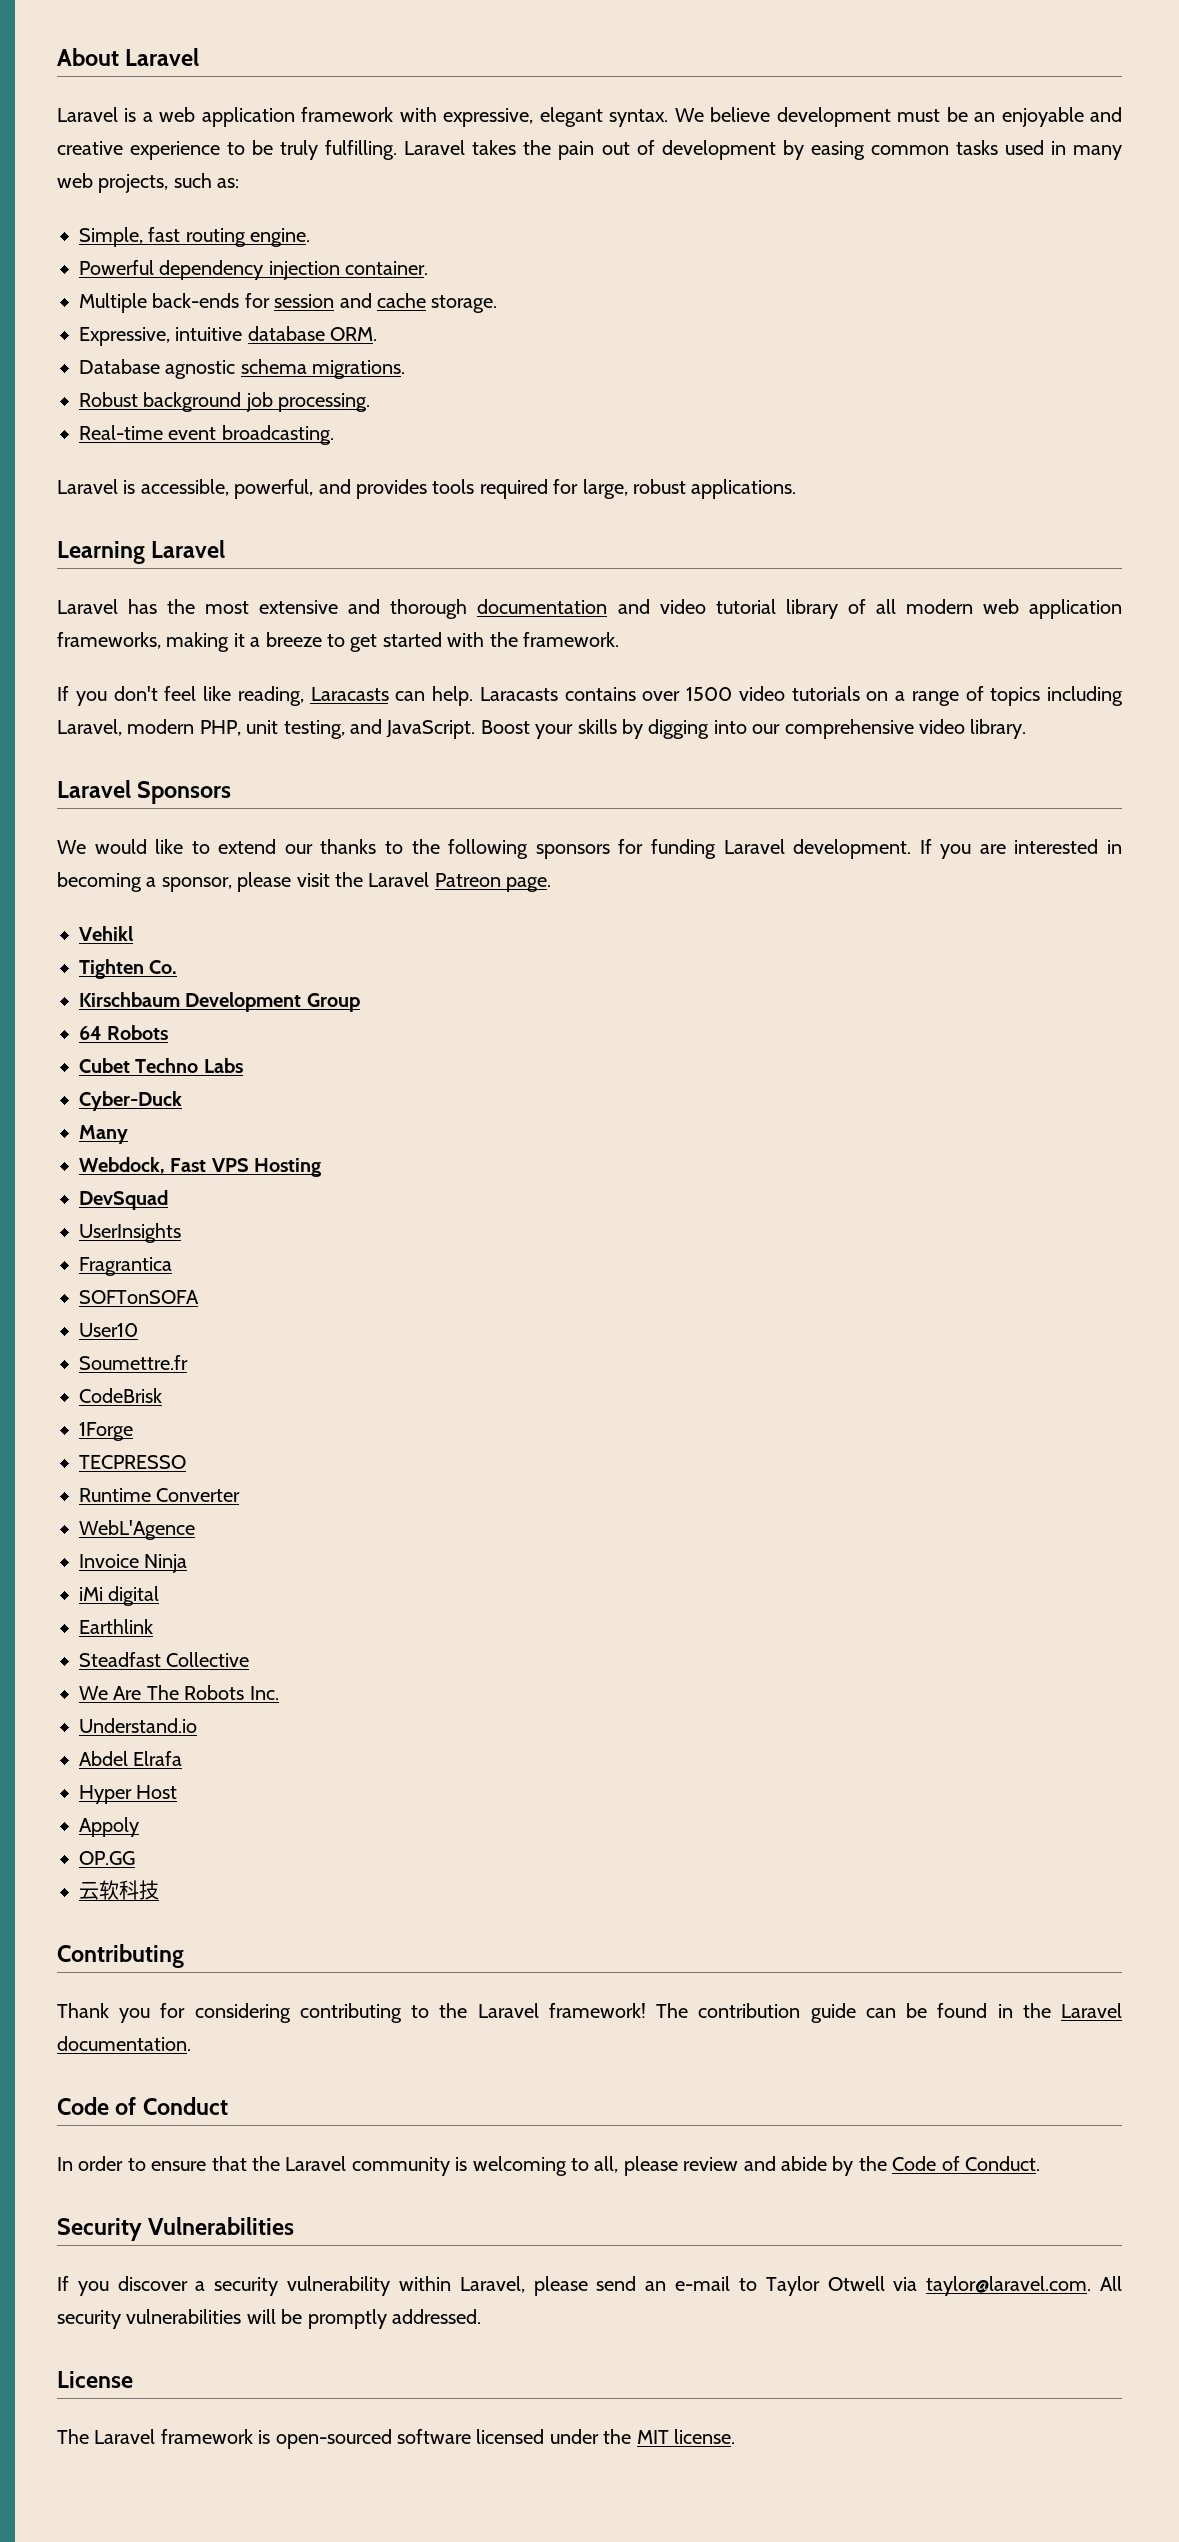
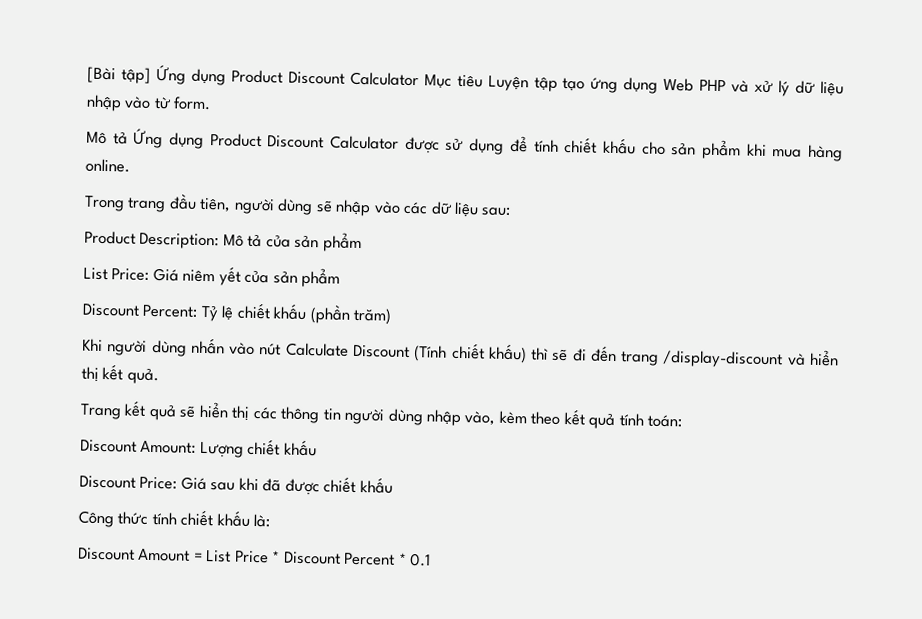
- About Laravel
- Laravel is a web application framework with expressive, elegant syntax. We believe development must be an enjoyable and creative experience to be truly fulfilling. Laravel takes the pain out of development by easing common tasks used in many web projects, such as:
- Simple, fast routing engine.
- Powerful dependency injection container.
- Multiple back-ends for session and cache storage.
- Expressive, intuitive database ORM.
- Database agnostic schema migrations.
- Robust background job processing.
- Real-time event broadcasting.
- Laravel is accessible, powerful, and provides tools required for large, robust applications.
- Learning Laravel
- Laravel has the most extensive and thorough documentation and video tutorial library of all modern web application frameworks, making it a breeze to get started with the framework.
- If you don't feel like reading, Laracasts can help. Laracasts contains over 1500 video tutorials on a range of topics including Laravel, modern PHP, unit testing, and JavaScript. Boost your skills by digging into our comprehensive video library.
- Laravel Sponsors
- We would like to extend our thanks to the following sponsors for funding Laravel development. If you are interested in becoming a sponsor, please visit the Laravel Patreon page.
- Vehikl
- Tighten Co.
- Kirschbaum Development Group
- 64 Robots
- Cubet Techno Labs
- Cyber-Duck
- Many
- Webdock, Fast VPS Hosting
- DevSquad
- UserInsights
- Fragrantica
- SOFTonSOFA
- User10
- Soumettre.fr
- CodeBrisk
- 1Forge
- TECPRESSO
- Runtime Converter
- WebL'Agence
- Invoice Ninja
- iMi digital
- Earthlink
- Steadfast Collective
- We Are The Robots Inc.
- Understand.io
- Abdel Elrafa
- Hyper Host
- Appoly
- OP.GG
- 云软科技
- Contributing
- Thank you for considering contributing to the Laravel framework! The contribution guide can be found in the Laravel documentation.
- Code of Conduct
- In order to ensure that the Laravel community is welcoming to all, please review and abide by the Code of Conduct.
- Security Vulnerabilities
- If you discover a security vulnerability within Laravel, please send an e-mail to Taylor Otwell via taylor@laravel.com. All security vulnerabilities will be promptly addressed.
- License
- The Laravel framework is open-sourced software licensed under the MIT license.
+ [Bài tập] Ứng dụng Product Discount Calculator Mục tiêu Luyện tập tạo ứng dụng Web PHP và xử lý dữ liệu nhập vào từ form.
+ Mô tả Ứng dụng Product Discount Calculator được sử dụng để tính chiết khấu cho sản phẩm khi mua hàng online.
+ Trong trang đầu tiên, người dùng sẽ nhập vào các dữ liệu sau:
+ Product Description: Mô tả của sản phẩm
+ List Price: Giá niêm yết của sản phẩm
+ Discount Percent: Tỷ lệ chiết khấu (phần trăm)
+ Khi người dùng nhấn vào nút Calculate Discount (Tính chiết khấu) thì sẽ đi đến trang /display-discount và hiển thị kết quả.
+ Trang kết quả sẽ hiển thị các thông tin người dùng nhập vào, kèm theo kết quả tính toán:
+ Discount Amount: Lượng chiết khấu
+ Discount Price: Giá sau khi đã được chiết khấu
+ Công thức tính chiết khấu là:
+ Discount Amount = List Price * Discount Percent * 0.1

